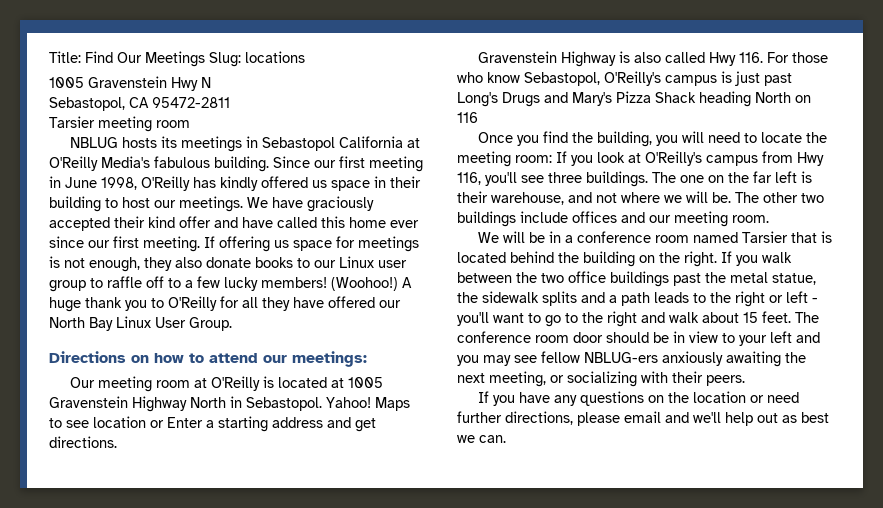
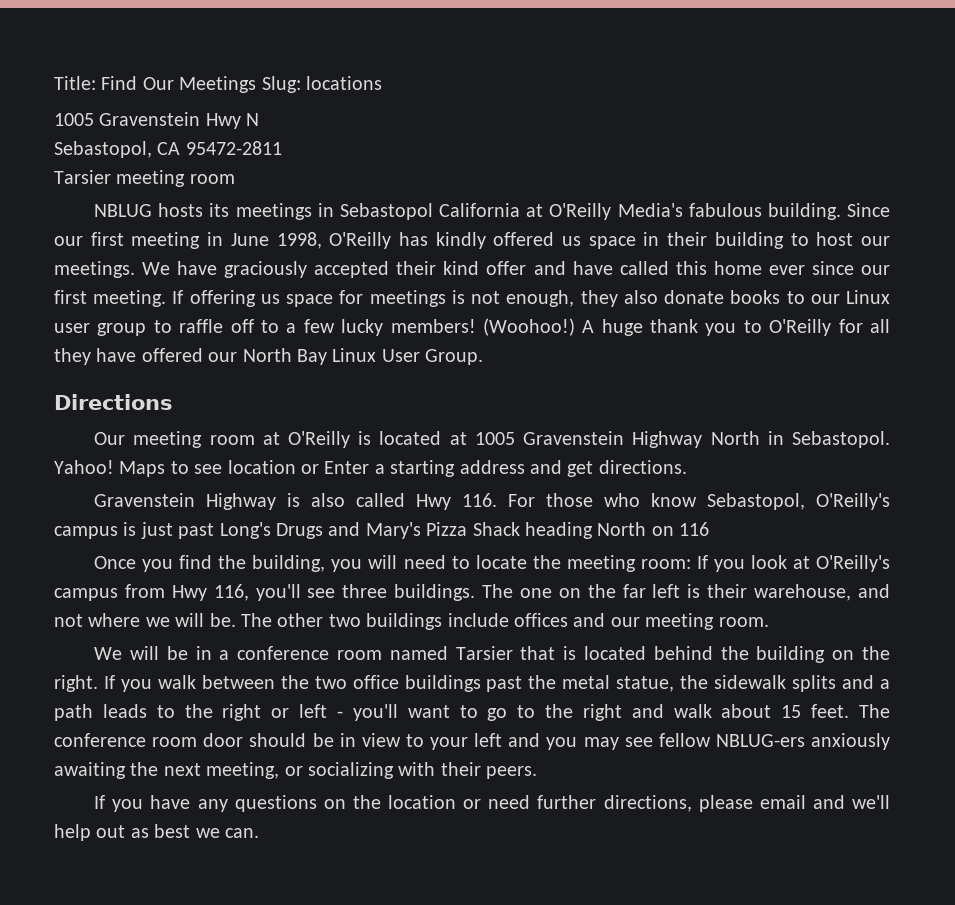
- Directions on how to attend our meetings:
+ Directions

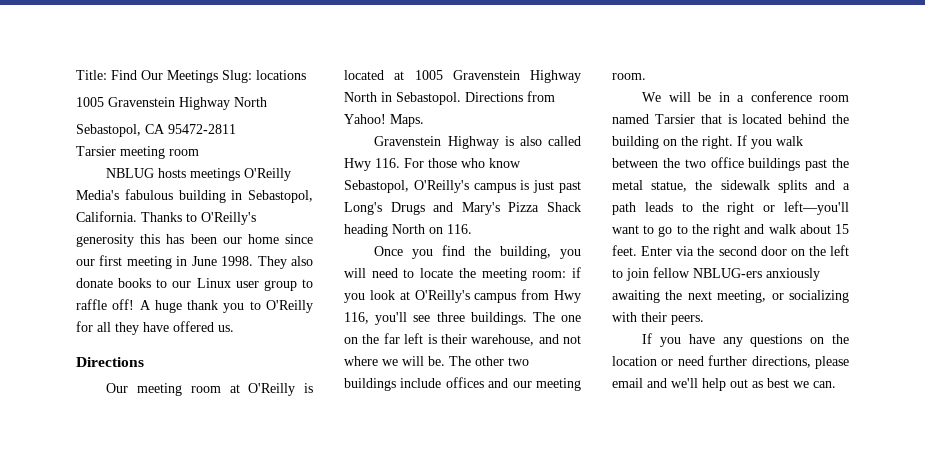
  Title: Find Our Meetings Slug: locations
- 1005 Gravenstein Hwy N
+ 1005 Gravenstein Highway North
- NBLUG hosts its meetings in Sebastopol California at O'Reilly Media's fabulous building. Since our first meeting in June 1998, O'Reilly has kindly offered us space in their building to host our meetings. We have graciously accepted their kind offer and have called this home ever since our first meeting. If offering us space for meetings is not enough, they also donate books to our Linux user group to raffle off to a few lucky members! (Woohoo!)
+ NBLUG hosts meetings O'Reilly Media's fabulous building in Sebastopol, California. Thanks to O'Reilly's generosity this has been our home since our first meeting in June 1998. They also donate books to our Linux user group to raffle off!
- A huge thank you to O'Reilly for all they have offered our North Bay Linux User Group.
+ A huge thank you to O'Reilly for all they have offered us.
- Yahoo! Maps to see location or Enter a starting address and get directions.
+ Directions from Yahoo! Maps.
- Gravenstein Highway is also called Hwy 116. For those who know Sebastopol, O'Reilly's campus is just past Long's Drugs and Mary's Pizza Shack heading North on 116
+ Gravenstein Highway is also called Hwy 116. For those who know Sebastopol, O'Reilly's campus is just past Long's Drugs and Mary's Pizza Shack heading North on 116.
- Once you find the building, you will need to locate the meeting room: If you look at O'Reilly's campus from Hwy 116, you'll see three buildings.
+ Once you find the building, you will need to locate the meeting room: if you look at O'Reilly's campus from Hwy 116, you'll see three buildings.
- If you walk between the two office buildings past the metal statue, the sidewalk splits and a path leads to the right or left - you'll want to go to the right and walk about 15 feet.
+ If you walk between the two office buildings past the metal statue, the sidewalk splits and a path leads to the right or left—you'll want to go to the right and walk about 15 feet.
- The conference room door should be in view to your left and you may see fellow NBLUG-ers anxiously awaiting the next meeting, or socializing with their peers.
+ Enter via the second door on the left to join fellow NBLUG-ers anxiously awaiting the next meeting, or socializing with their peers.

